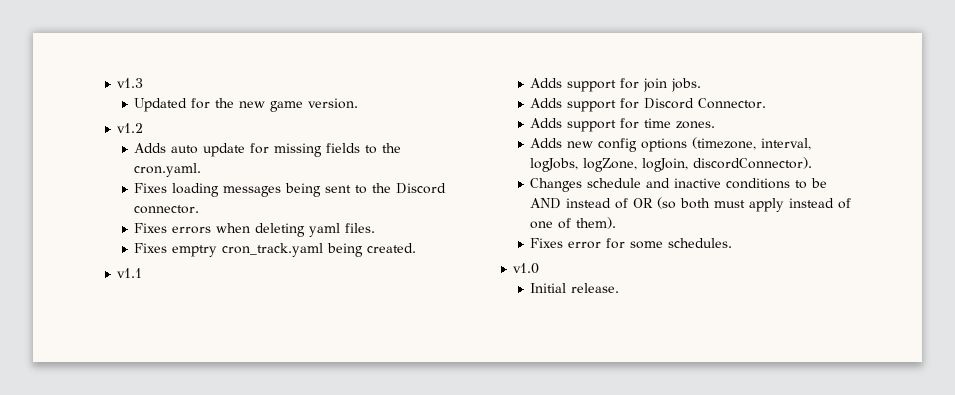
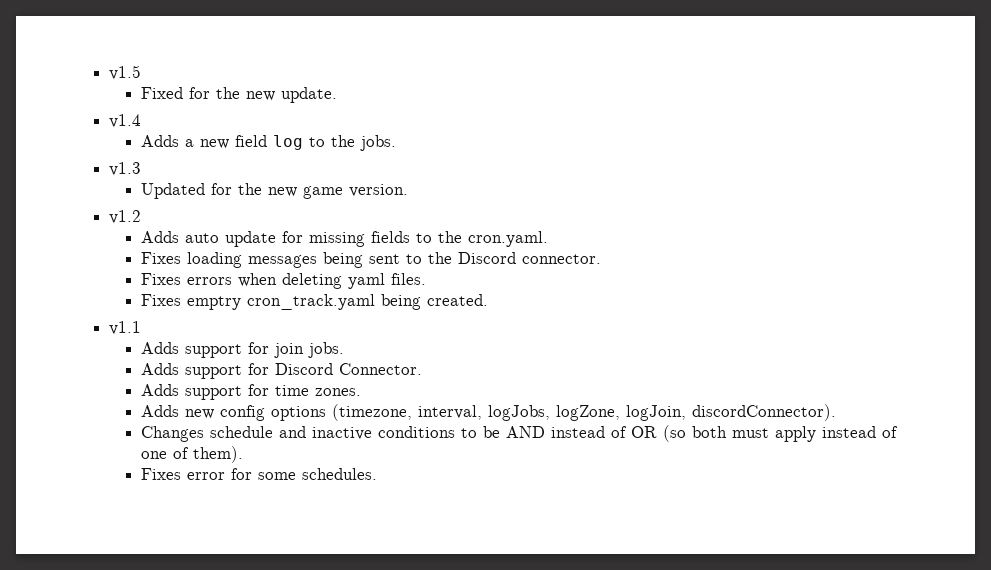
+ v1.5
+ Fixed for the new update.
+ v1.4
+ Adds a new field log to the jobs.
- v1.0
- Initial release.

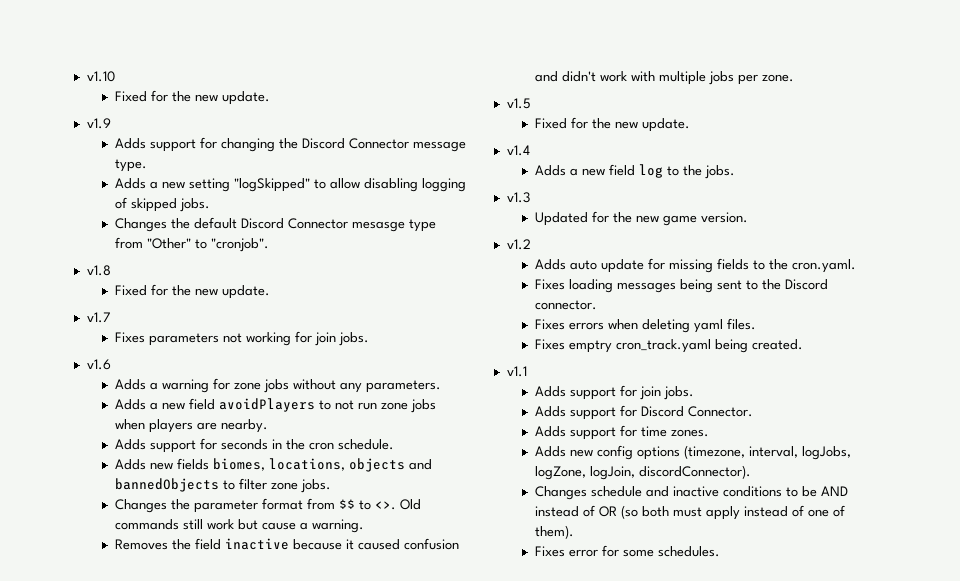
+ v1.10
+ Fixed for the new update.
+ v1.9
+ Adds support for changing the Discord Connector message type.
+ Adds a new setting "logSkipped" to allow disabling logging of skipped jobs.
+ Changes the default Discord Connector mesasge type from "Other" to "cronjob".
+ v1.8
+ Fixed for the new update.
+ v1.7
+ Fixes parameters not working for join jobs.
+ v1.6
+ Adds a warning for zone jobs without any parameters.
+ Adds a new field avoidPlayers to not run zone jobs when players are nearby.
+ Adds support for seconds in the cron schedule.
+ Adds new fields biomes, locations, objects and bannedObjects to filter zone jobs.
+ Changes the parameter format from $$ to <>. Old commands still work but cause a warning.
+ Removes the field inactive because it caused confusion and didn't work with multiple jobs per zone.

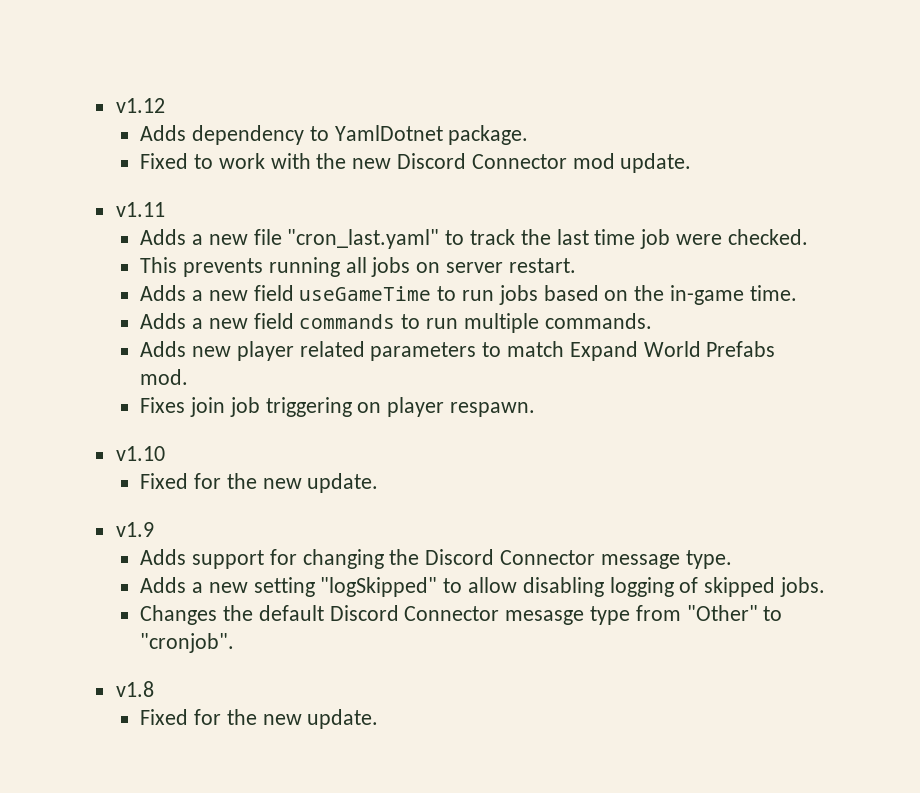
+ v1.12
+ Adds dependency to YamlDotnet package.
+ Fixed to work with the new Discord Connector mod update.
+ v1.11
+ Adds a new file "cron_last.yaml" to track the last time job were checked.
+ This prevents running all jobs on server restart.
+ Adds a new field useGameTime to run jobs based on the in-game time.
+ Adds a new field commands to run multiple commands.
+ Adds new player related parameters to match Expand World Prefabs mod.
+ Fixes join job triggering on player respawn.
- v1.7
- Fixes parameters not working for join jobs.
- v1.6
- Adds a warning for zone jobs without any parameters.
- Adds a new field avoidPlayers to not run zone jobs when players are nearby.
- Adds support for seconds in the cron schedule.
- Adds new fields biomes, locations, objects and bannedObjects to filter zone jobs.
- Changes the parameter format from $$ to <>. Old commands still work but cause a warning.
- Removes the field inactive because it caused confusion and didn't work with multiple jobs per zone.
- v1.5
- Fixed for the new update.
- v1.4
- Adds a new field log to the jobs.
- v1.3
- Updated for the new game version.
- v1.2
- Adds auto update for missing fields to the cron.yaml.
- Fixes loading messages being sent to the Discord connector.
- Fixes errors when deleting yaml files.
- Fixes emptry cron_track.yaml being created.
- v1.1
- Adds support for join jobs.
- Adds support for Discord Connector.
- Adds support for time zones.
- Adds new config options (timezone, interval, logJobs, logZone, logJoin, discordConnector).
- Changes schedule and inactive conditions to be AND instead of OR (so both must apply instead of one of them).
- Fixes error for some schedules.

